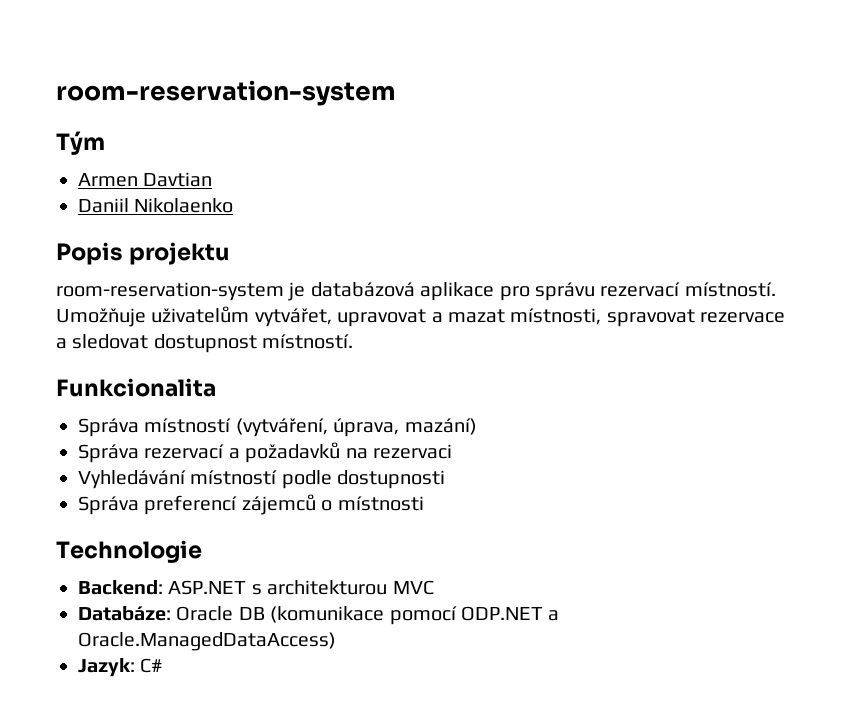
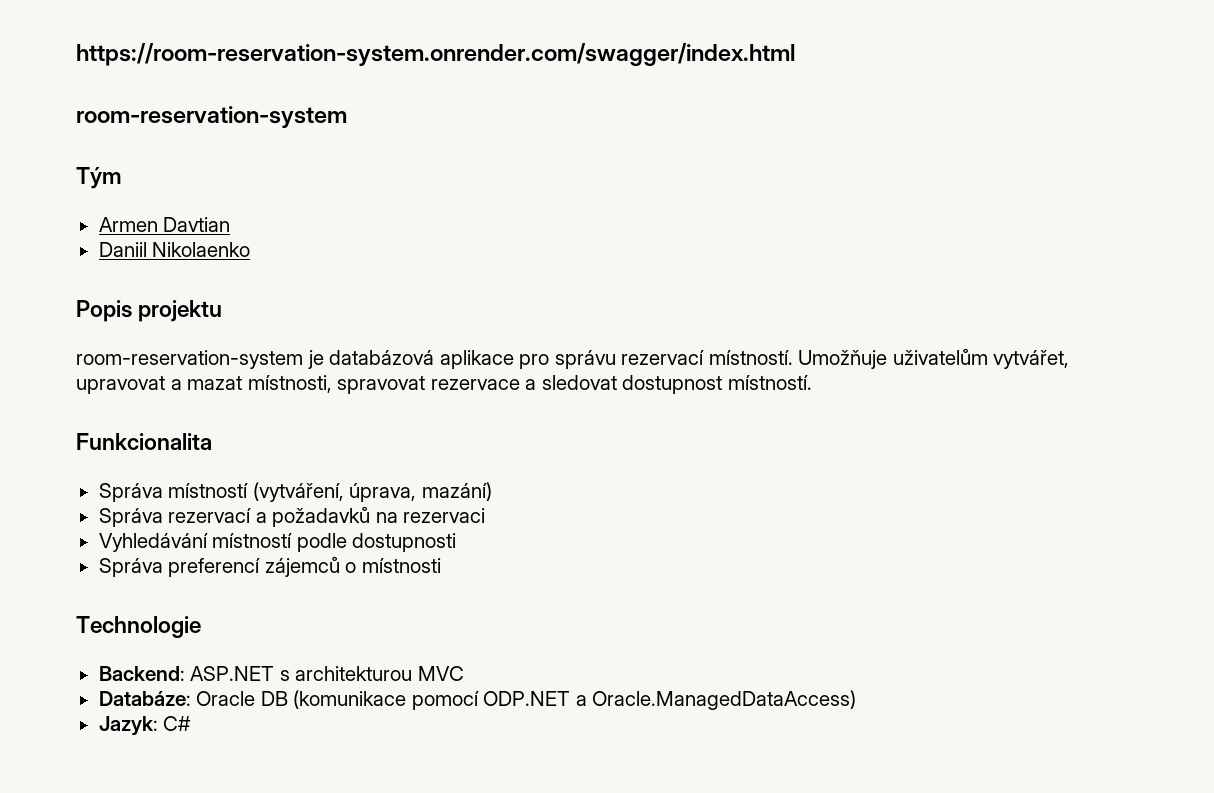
+ https://room-reservation-system.onrender.com/swagger/index.html

